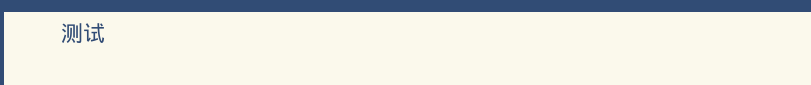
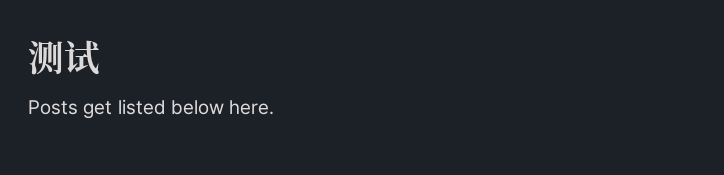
+ Posts get listed below here.

